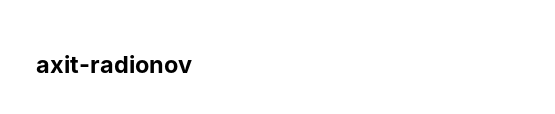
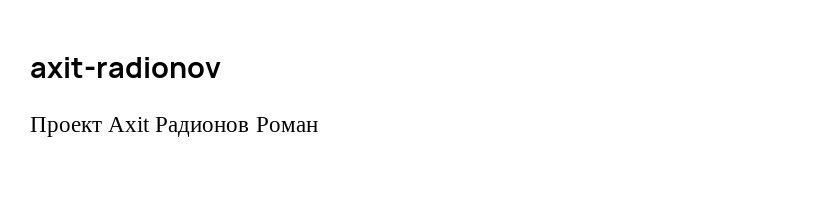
+ Проект Axit Радионов Роман

